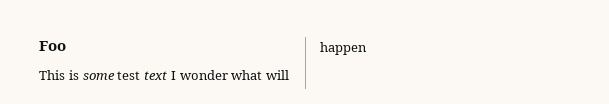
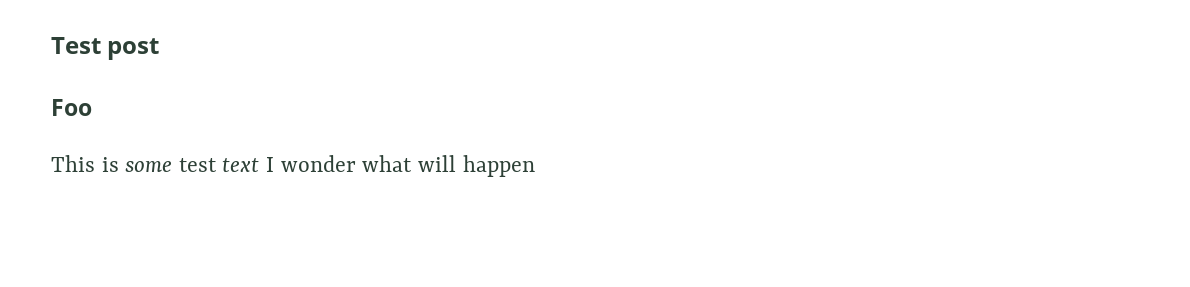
+ Test post

